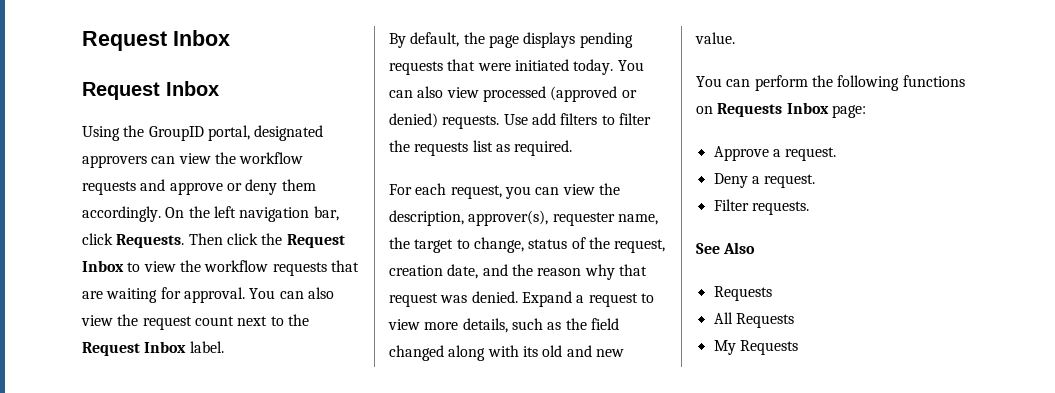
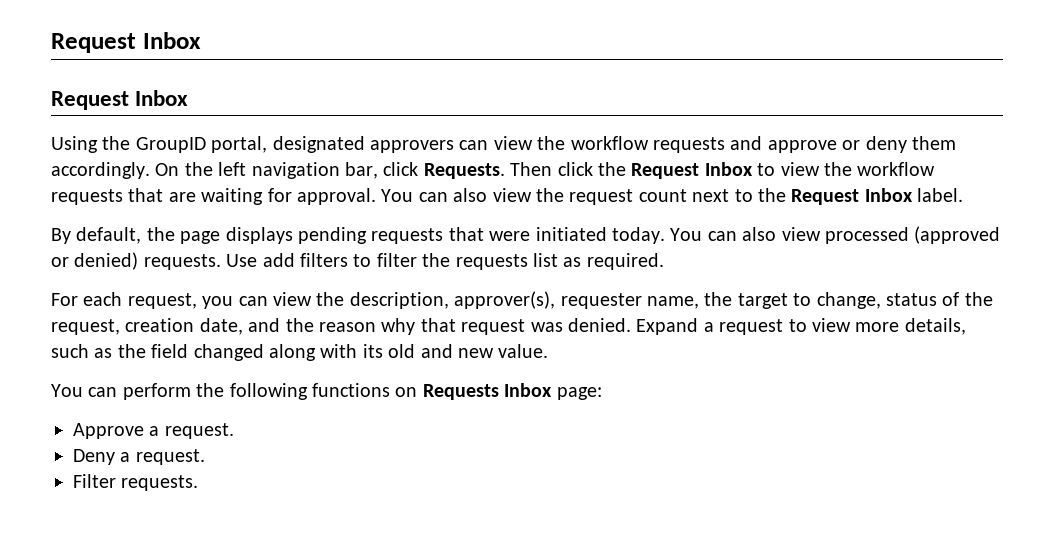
- See Also
- Requests
- All Requests
- My Requests

